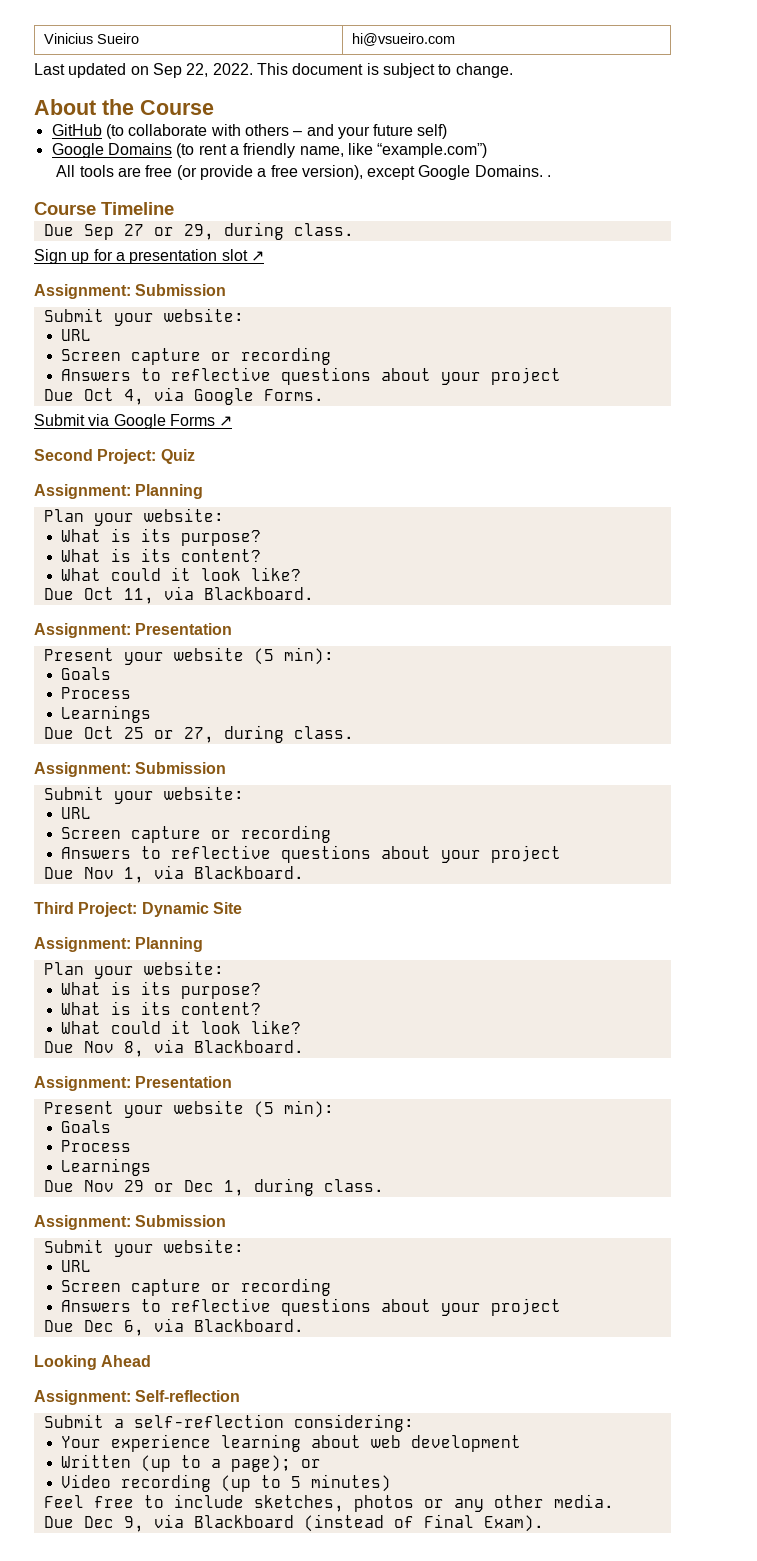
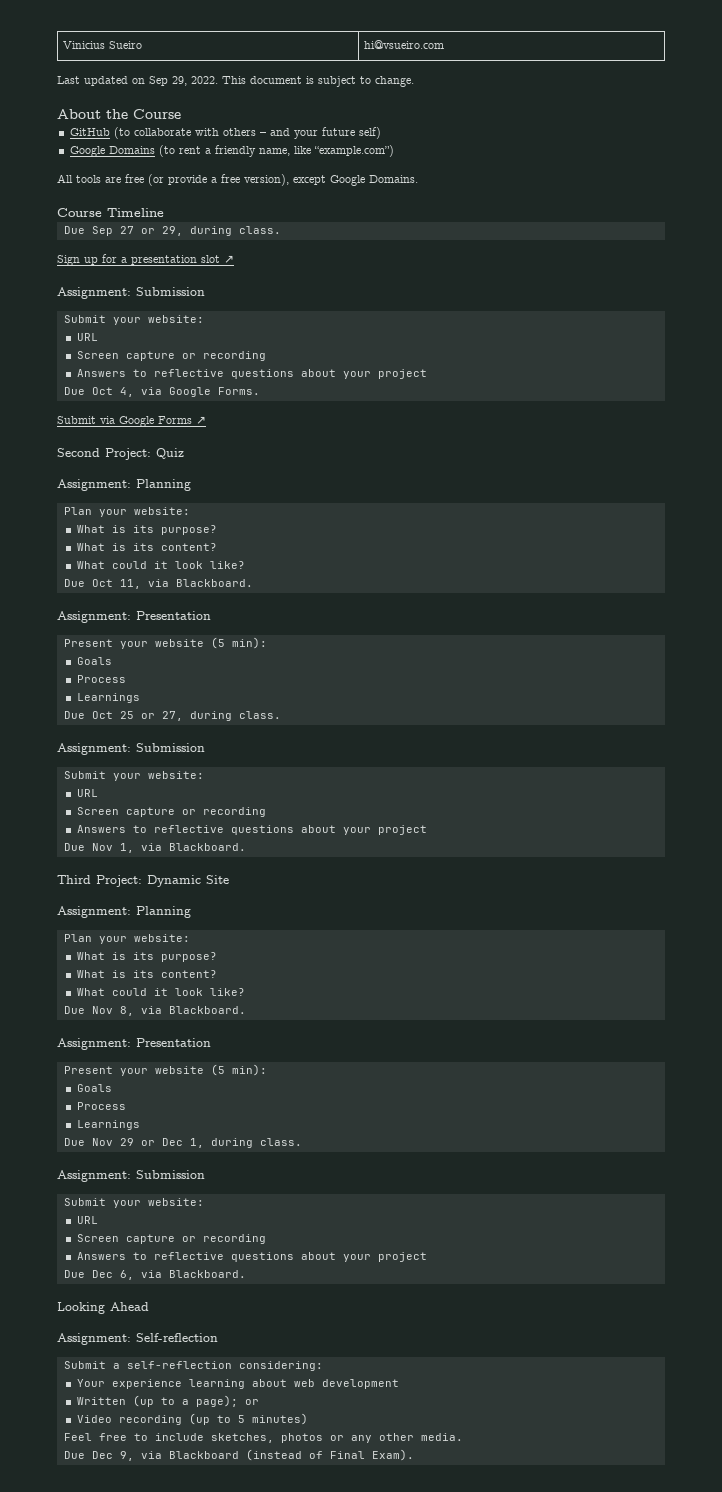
- Last updated on Sep 22, 2022.
+ Last updated on Sep 29, 2022.
- All tools are free (or provide a free version), except Google Domains. .
+ All tools are free (or provide a free version), except Google Domains.

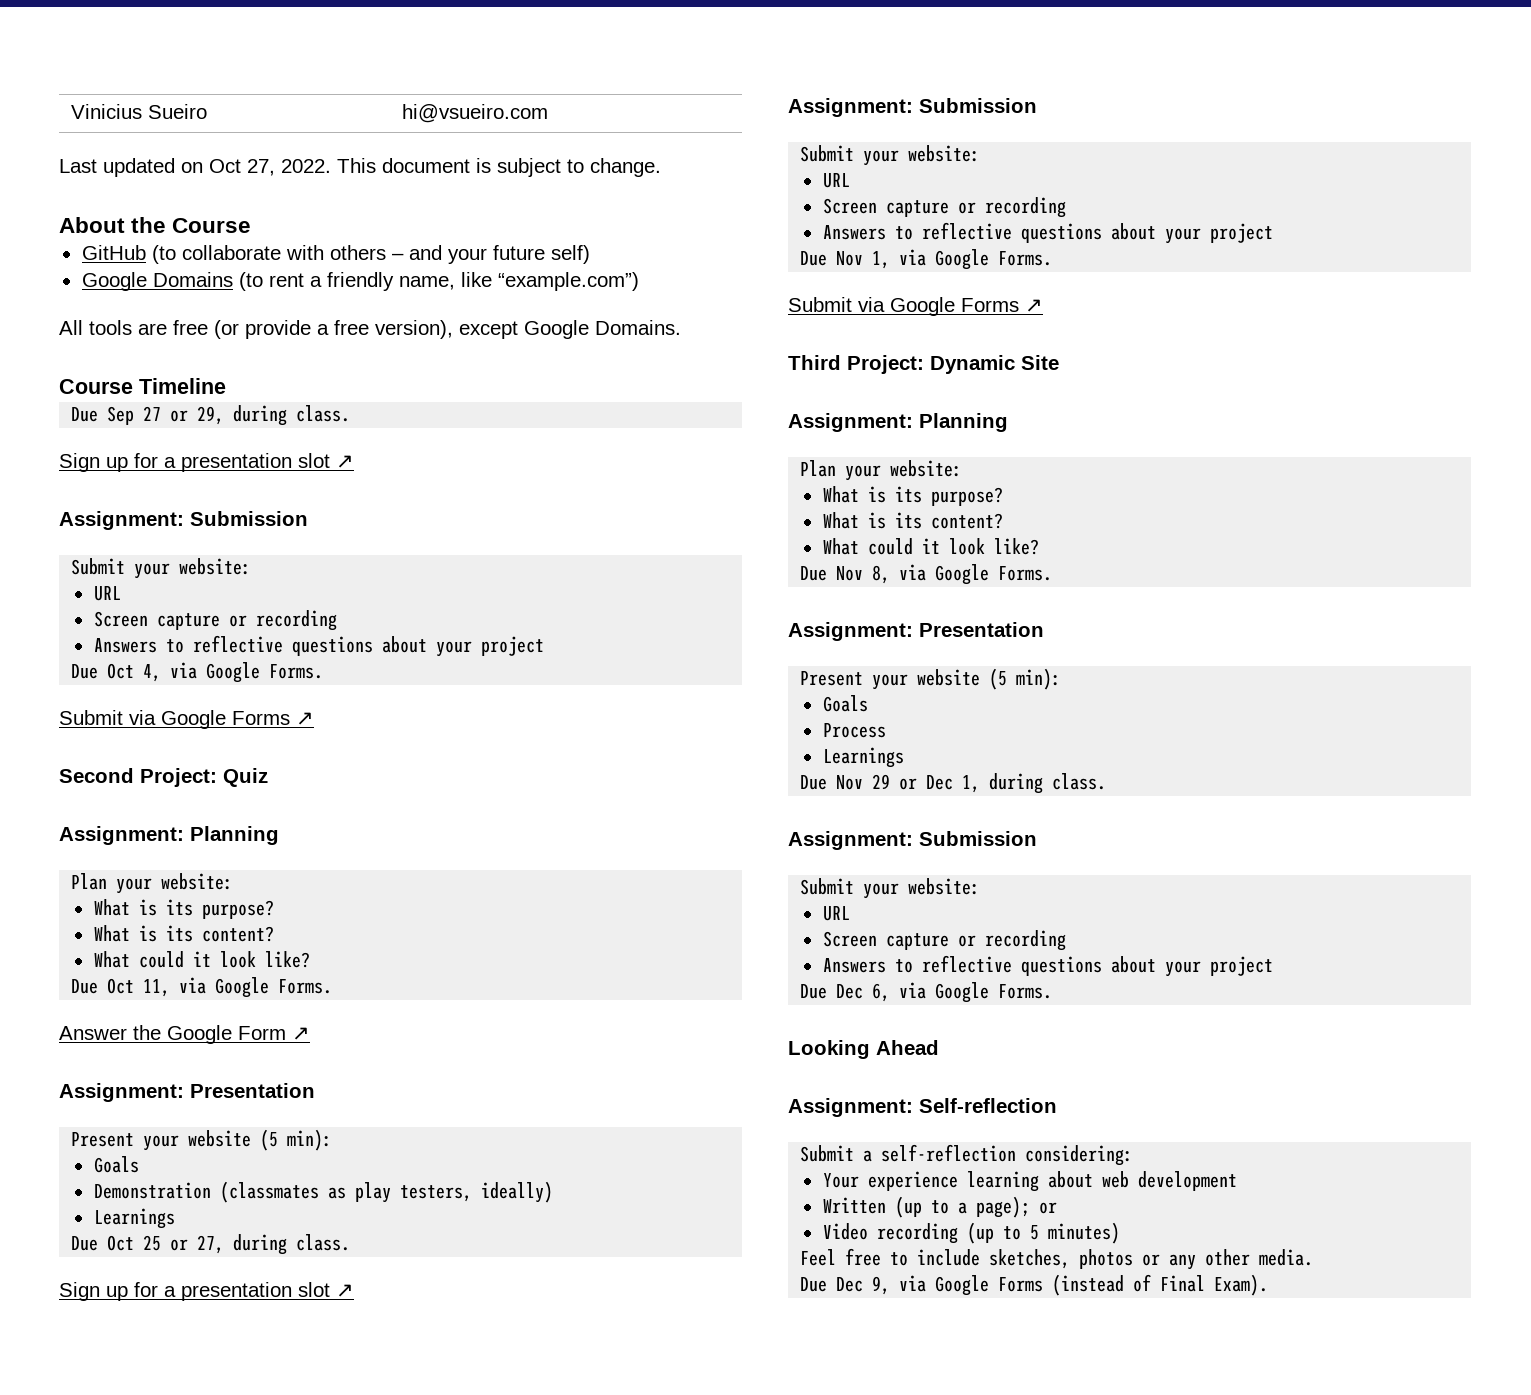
- Last updated on Sep 29, 2022.
+ Last updated on Oct 27, 2022.
- Due Oct 11, via Blackboard.
+ Due Oct 11, via Google Forms.
+ Answer the Google Form ↗
  Assignment: Presentation
  Present your website (5 min):
  Goals
- Process
+ Demonstration (classmates as play testers, ideally)
  Due Oct 25 or 27, during class.
+ Sign up for a presentation slot ↗
- Due Nov 1, via Blackboard.
+ Due Nov 1, via Google Forms.
+ Submit via Google Forms ↗
- Due Nov 8, via Blackboard.
+ Due Nov 8, via Google Forms.
- Due Dec 6, via Blackboard.
+ Due Dec 6, via Google Forms.
- Due Dec 9, via Blackboard (instead of Final Exam).
+ Due Dec 9, via Google Forms (instead of Final Exam).

